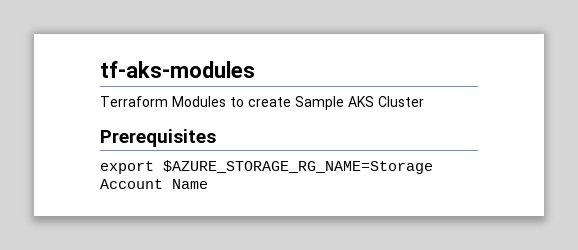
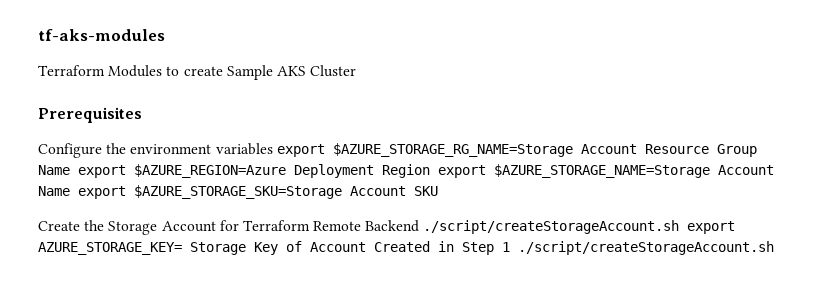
- export $AZURE_STORAGE_RG_NAME=Storage Account Name
+ Configure the environment variables export $AZURE_STORAGE_RG_NAME=Storage Account Resource Group Name export $AZURE_REGION=Azure Deployment Region export $AZURE_STORAGE_NAME=Storage Account Name export $AZURE_STORAGE_SKU=Storage Account SKU
+ Create the Storage Account for Terraform Remote Backend ./script/createStorageAccount.sh export AZURE_STORAGE_KEY= Storage Key of Account Created in Step 1 ./script/createStorageAccount.sh

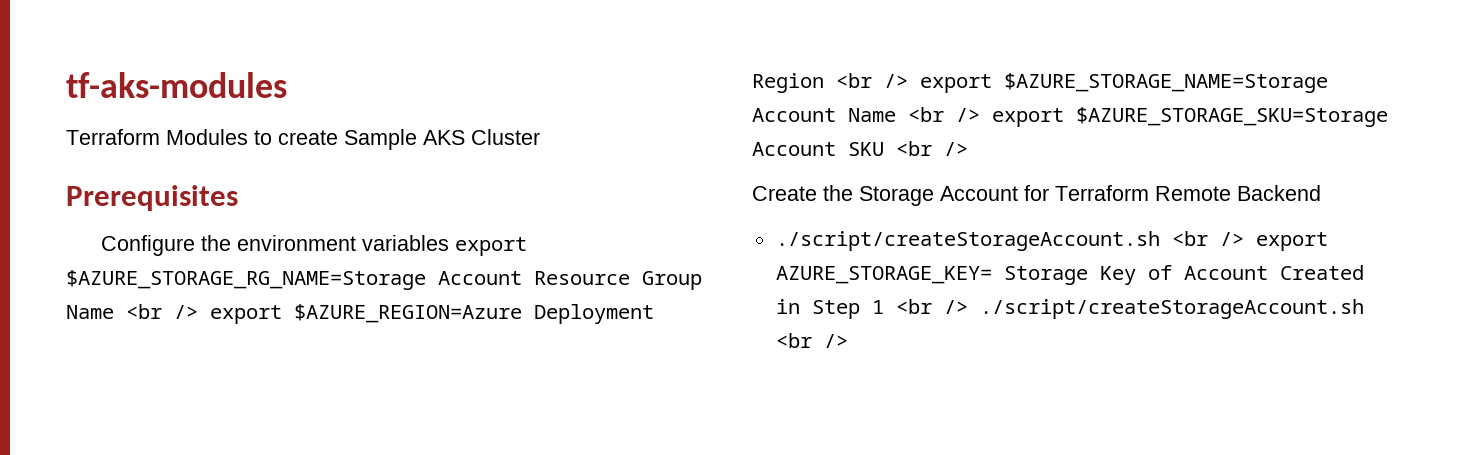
- Configure the environment variables export $AZURE_STORAGE_RG_NAME=Storage Account Resource Group Name export $AZURE_REGION=Azure Deployment Region export $AZURE_STORAGE_NAME=Storage Account Name export $AZURE_STORAGE_SKU=Storage Account SKU
+ Configure the environment variables export $AZURE_STORAGE_RG_NAME=Storage Account Resource Group Name <br /> export $AZURE_REGION=Azure Deployment Region <br /> export $AZURE_STORAGE_NAME=Storage Account Name <br /> export $AZURE_STORAGE_SKU=Storage Account SKU <br />
- Create the Storage Account for Terraform Remote Backend ./script/createStorageAccount.sh export AZURE_STORAGE_KEY= Storage Key of Account Created in Step 1 ./script/createStorageAccount.sh
+ Create the Storage Account for Terraform Remote Backend
+ ./script/createStorageAccount.sh <br /> export AZURE_STORAGE_KEY= Storage Key of Account Created in Step 1 <br /> ./script/createStorageAccount.sh <br />

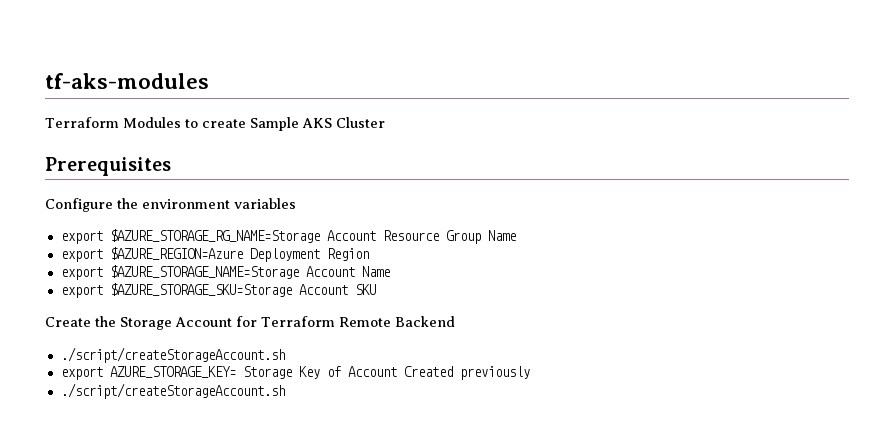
- Configure the environment variables export $AZURE_STORAGE_RG_NAME=Storage Account Resource Group Name <br /> export $AZURE_REGION=Azure Deployment Region <br /> export $AZURE_STORAGE_NAME=Storage Account Name <br /> export $AZURE_STORAGE_SKU=Storage Account SKU <br />
+ Configure the environment variables
+ export $AZURE_STORAGE_RG_NAME=Storage Account Resource Group Name
+ export $AZURE_REGION=Azure Deployment Region
+ export $AZURE_STORAGE_NAME=Storage Account Name
+ export $AZURE_STORAGE_SKU=Storage Account SKU
  Create the Storage Account for Terraform Remote Backend
- ./script/createStorageAccount.sh <br /> export AZURE_STORAGE_KEY= Storage Key of Account Created in Step 1 <br /> ./script/createStorageAccount.sh <br />
+ ./script/createStorageAccount.sh
+ export AZURE_STORAGE_KEY= Storage Key of Account Created previously
+ ./script/createStorageAccount.sh

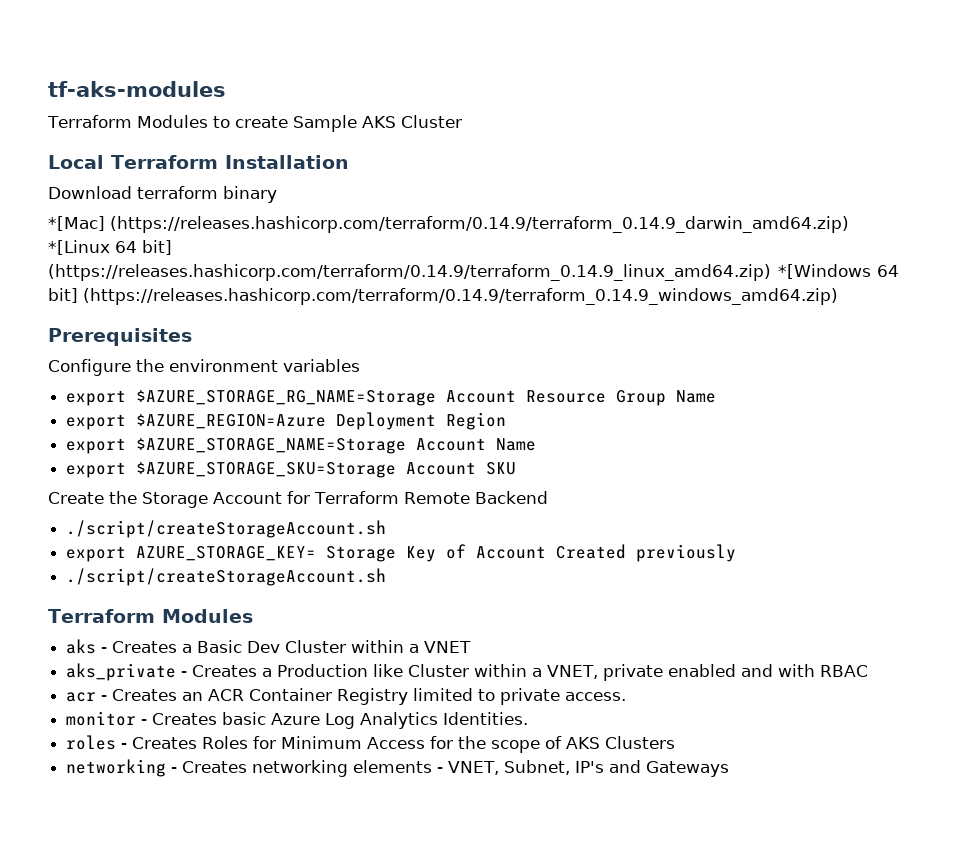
+ Local Terraform Installation
+ Download terraform binary
+ *[Mac] (https://releases.hashicorp.com/terraform/0.14.9/terraform_0.14.9_darwin_amd64.zip) *[Linux 64 bit] (https://releases.hashicorp.com/terraform/0.14.9/terraform_0.14.9_linux_amd64.zip) *[Windows 64 bit] (https://releases.hashicorp.com/terraform/0.14.9/terraform_0.14.9_windows_amd64.zip)
  export AZURE_STORAGE_KEY= Storage Key of Account Created previously
  ./script/createStorageAccount.sh
+ Terraform Modules
+ aks - Creates a Basic Dev Cluster within a VNET
+ aks_private - Creates a Production like Cluster within a VNET, private enabled and with RBAC
+ acr - Creates an ACR Container Registry limited to private access.
+ monitor - Creates basic Azure Log Analytics Identities.
+ roles - Creates Roles for Minimum Access for the scope of AKS Clusters
+ networking - Creates networking elements - VNET, Subnet, IP's and Gateways

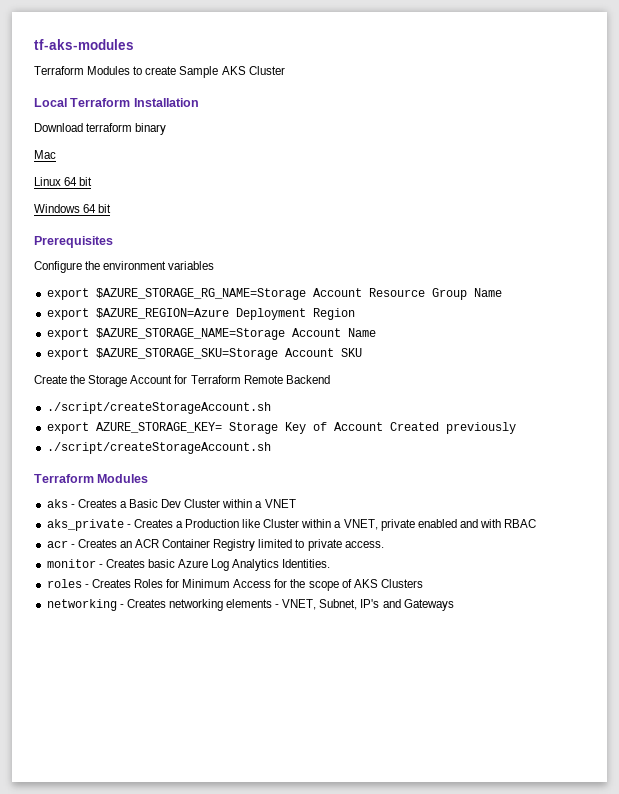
- *[Mac] (https://releases.hashicorp.com/terraform/0.14.9/terraform_0.14.9_darwin_amd64.zip) *[Linux 64 bit] (https://releases.hashicorp.com/terraform/0.14.9/terraform_0.14.9_linux_amd64.zip) *[Windows 64 bit] (https://releases.hashicorp.com/terraform/0.14.9/terraform_0.14.9_windows_amd64.zip)
+ Mac
+ Linux 64 bit
+ Windows 64 bit

